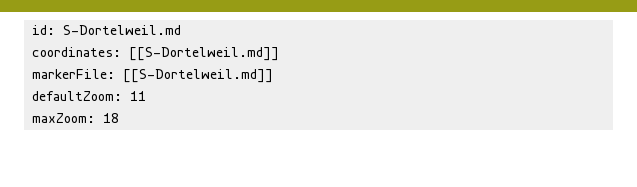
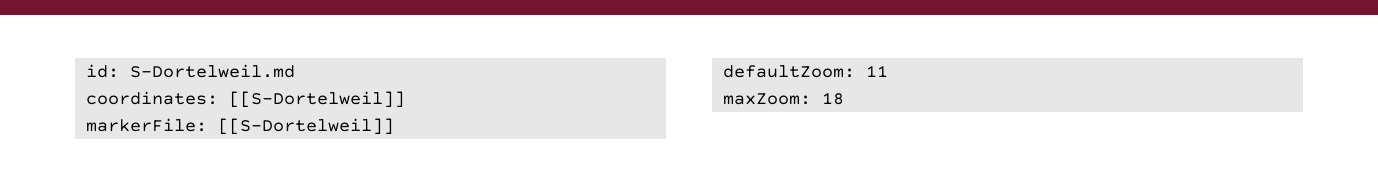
- coordinates: [[S-Dortelweil.md]]
+ coordinates: [[S-Dortelweil]]
- markerFile: [[S-Dortelweil.md]]
+ markerFile: [[S-Dortelweil]]

